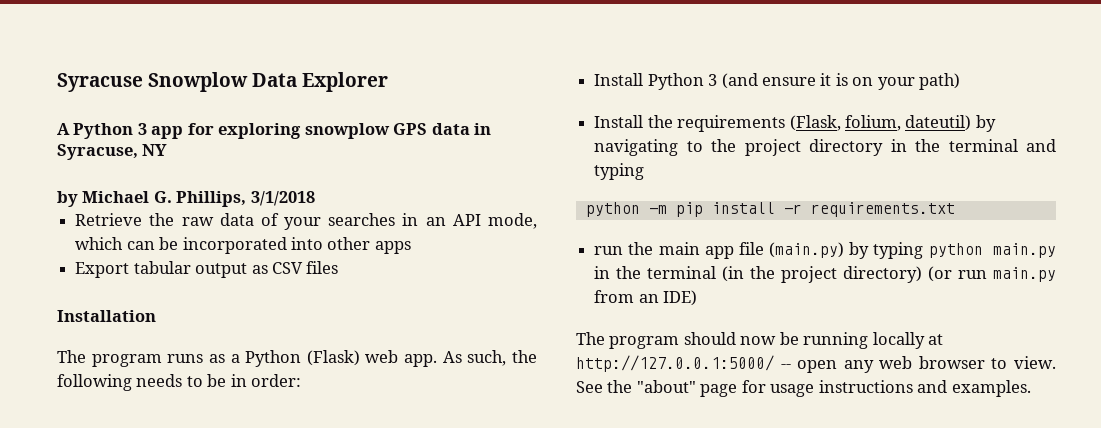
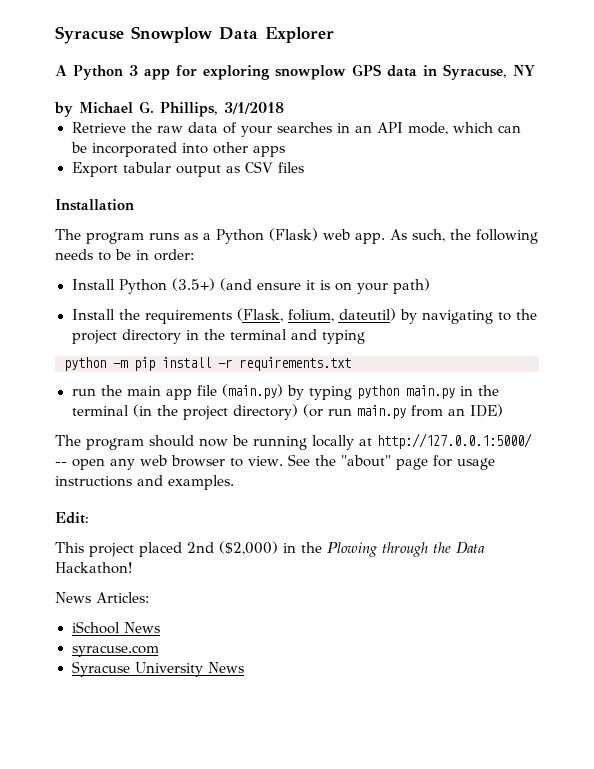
- Install Python 3 (and ensure it is on your path)
+ Install Python (3.5+) (and ensure it is on your path)
+ Edit:
+ This project placed 2nd ($2,000) in the Plowing through the Data Hackathon!
+ News Articles:
+ iSchool News
+ syracuse.com
+ Syracuse University News

